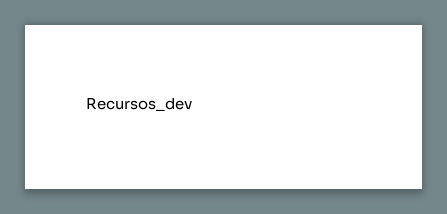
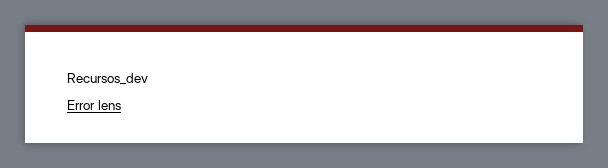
+ Error lens

